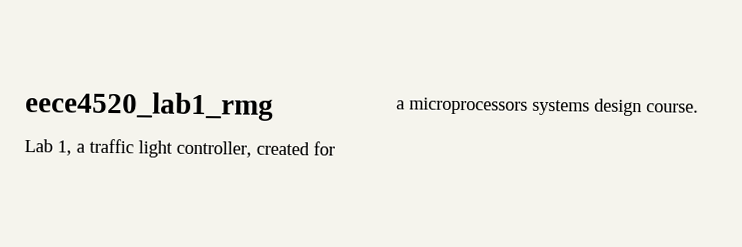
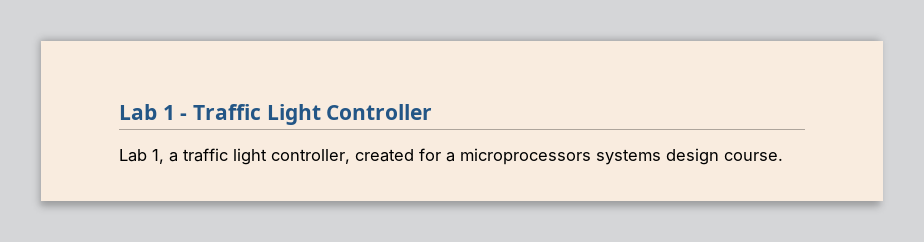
- eece4520_lab1_rmg
+ Lab 1 - Traffic Light Controller

